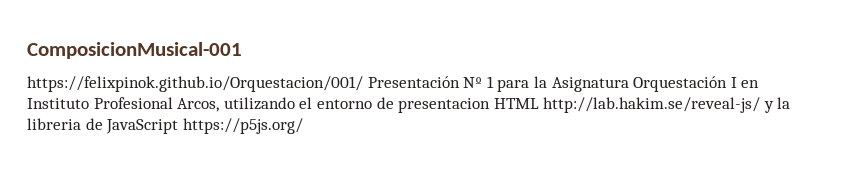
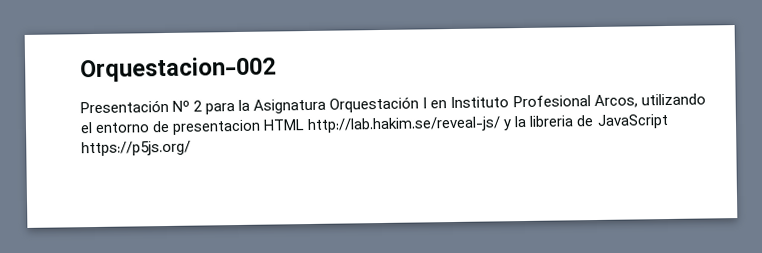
- ComposicionMusical-001
- https://felixpinok.github.io/Orquestacion/001/ Presentación Nº 1 para la Asignatura Orquestación I en Instituto Profesional Arcos, utilizando el entorno de presentacion HTML http://lab.hakim.se/reveal-js/ y la libreria de JavaScript https://p5js.org/
+ Orquestacion-002
+ Presentación Nº 2 para la Asignatura Orquestación I en Instituto Profesional Arcos, utilizando el entorno de presentacion HTML http://lab.hakim.se/reveal-js/ y la libreria de JavaScript https://p5js.org/

